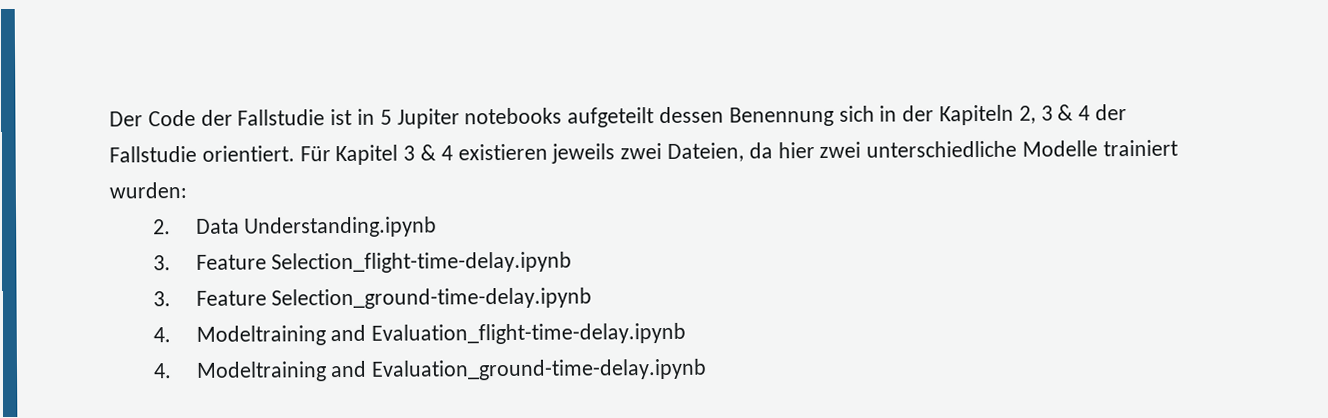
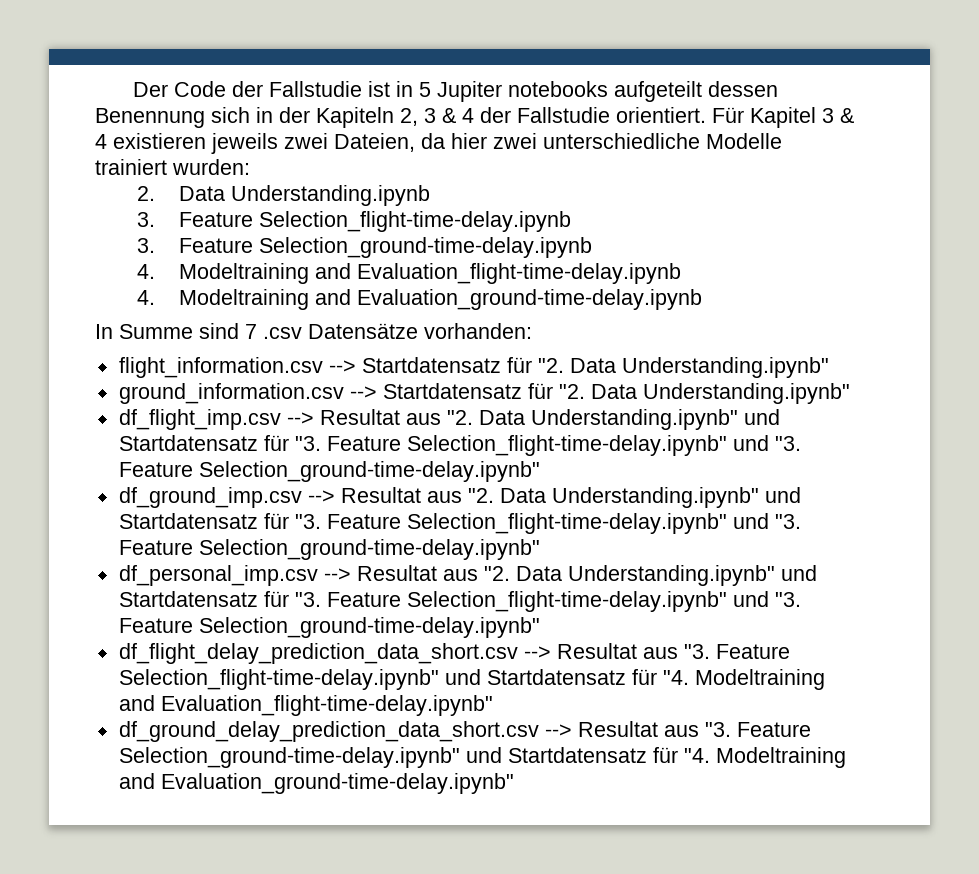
+ In Summe sind 7 .csv Datensätze vorhanden:
+ flight_information.csv --> Startdatensatz für "2. Data Understanding.ipynb"
+ ground_information.csv --> Startdatensatz für "2. Data Understanding.ipynb"
+ df_flight_imp.csv --> Resultat aus "2. Data Understanding.ipynb" und Startdatensatz für "3. Feature Selection_flight-time-delay.ipynb" und "3. Feature Selection_ground-time-delay.ipynb"
+ df_ground_imp.csv --> Resultat aus "2. Data Understanding.ipynb" und Startdatensatz für "3. Feature Selection_flight-time-delay.ipynb" und "3. Feature Selection_ground-time-delay.ipynb"
+ df_personal_imp.csv --> Resultat aus "2. Data Understanding.ipynb" und Startdatensatz für "3. Feature Selection_flight-time-delay.ipynb" und "3. Feature Selection_ground-time-delay.ipynb"
+ df_flight_delay_prediction_data_short.csv --> Resultat aus "3. Feature Selection_flight-time-delay.ipynb" und Startdatensatz für "4. Modeltraining and Evaluation_flight-time-delay.ipynb"
+ df_ground_delay_prediction_data_short.csv --> Resultat aus "3. Feature Selection_ground-time-delay.ipynb" und Startdatensatz für "4. Modeltraining and Evaluation_ground-time-delay.ipynb"

